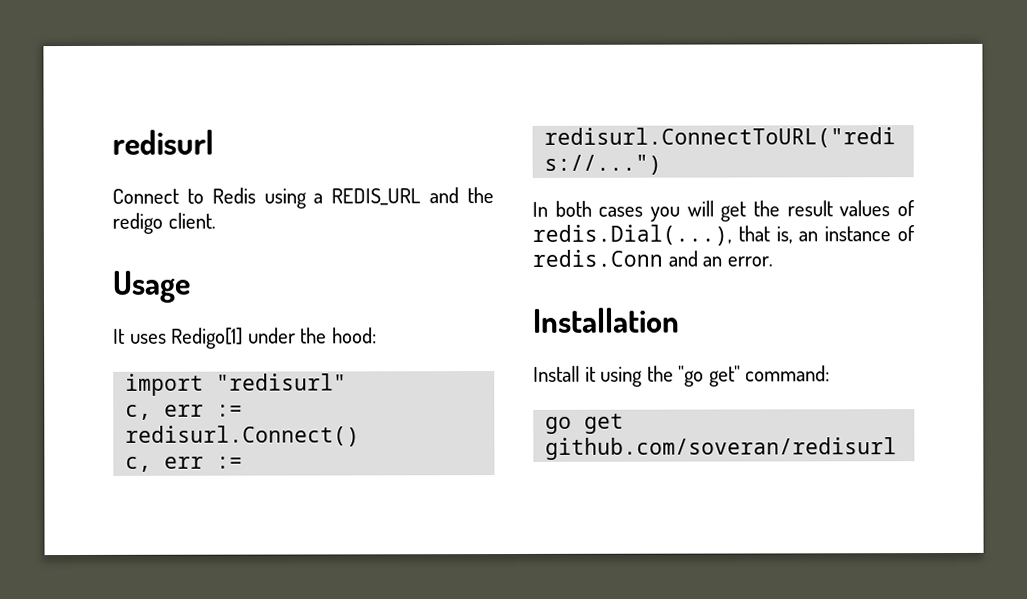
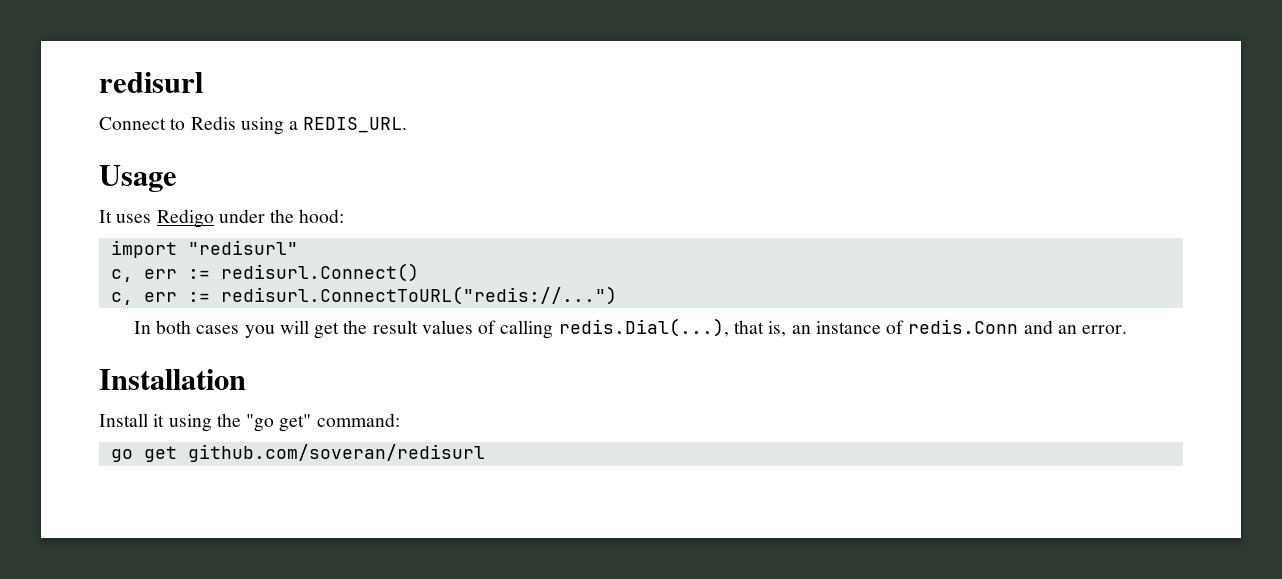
- Connect to Redis using a REDIS_URL and the redigo client.
+ Connect to Redis using a REDIS_URL.
- It uses Redigo[1] under the hood:
+ It uses Redigo under the hood:
- In both cases you will get the result values of redis.Dial(...), that is, an instance of redis.Conn and an error.
+ In both cases you will get the result values of calling redis.Dial(...), that is, an instance of redis.Conn and an error.

